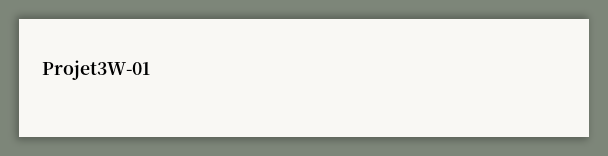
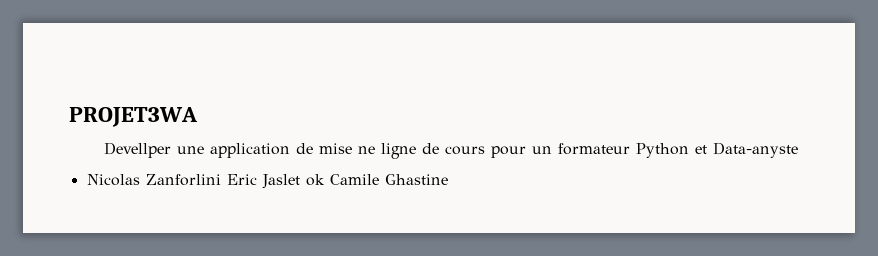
- Projet3W-01
+ PROJET3WA
+ Devellper une application de mise ne ligne de cours pour un formateur Python et Data-anyste
+ Nicolas Zanforlini Eric Jaslet ok Camile Ghastine

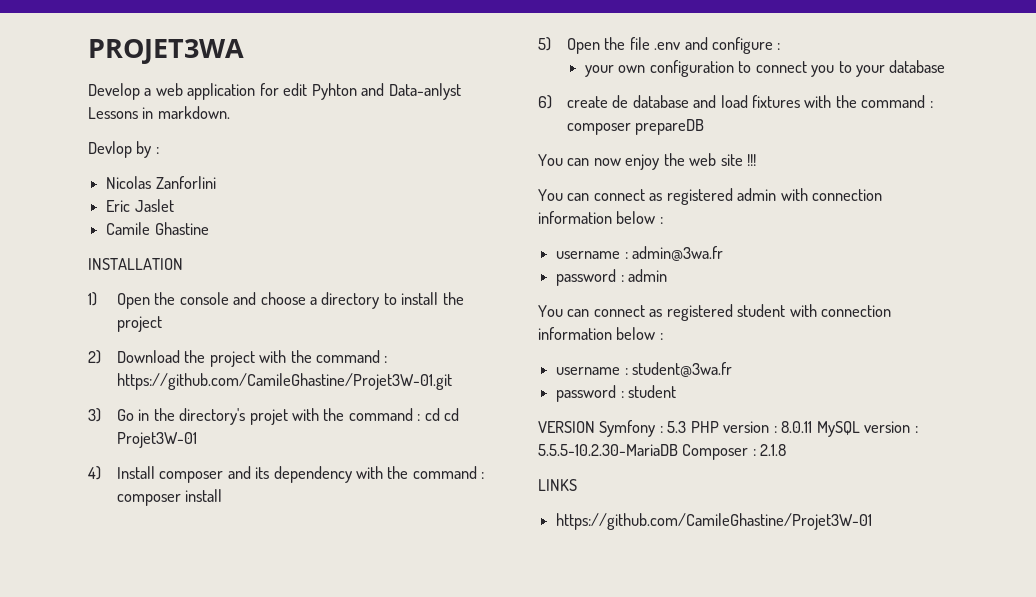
- Devellper une application de mise ne ligne de cours pour un formateur Python et Data-anyste
+ Develop a web application for edit Pyhton and Data-anlyst Lessons in markdown.
+ Devlop by :
- Nicolas Zanforlini Eric Jaslet ok Camile Ghastine
+ Nicolas Zanforlini
+ Eric Jaslet
+ Camile Ghastine
+ INSTALLATION
+ 1) Open the console and choose a directory to install the project
+ 2) Download the project with the command : https://github.com/CamileGhastine/Projet3W-01.git
+ 3) Go in the directory's projet with the command : cd cd Projet3W-01
+ 4) Install composer and its dependency with the command : composer install
+ 5) Open the file .env and configure :
+ your own configuration to connect you to your database
+ 6) create de database and load fixtures with the command : composer prepareDB
+ You can now enjoy the web site !!!
+ You can connect as registered admin with connection information below :
+ username : admin@3wa.fr
+ password : admin
+ You can connect as registered student with connection information below :
+ username : student@3wa.fr
+ password : student
+ VERSION Symfony : 5.3 PHP version : 8.0.11 MySQL version : 5.5.5-10.2.30-MariaDB Composer : 2.1.8
+ LINKS
+ https://github.com/CamileGhastine/Projet3W-01

